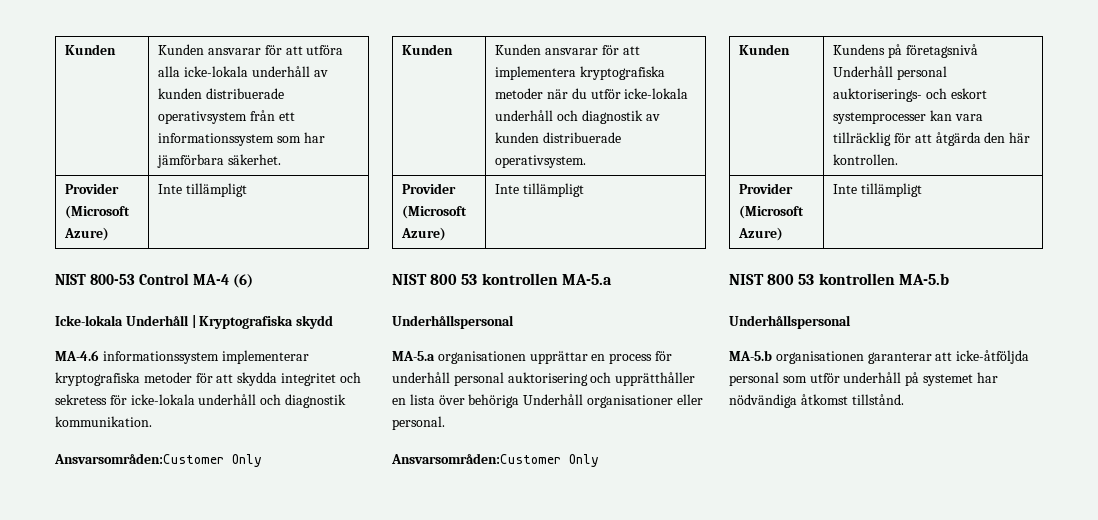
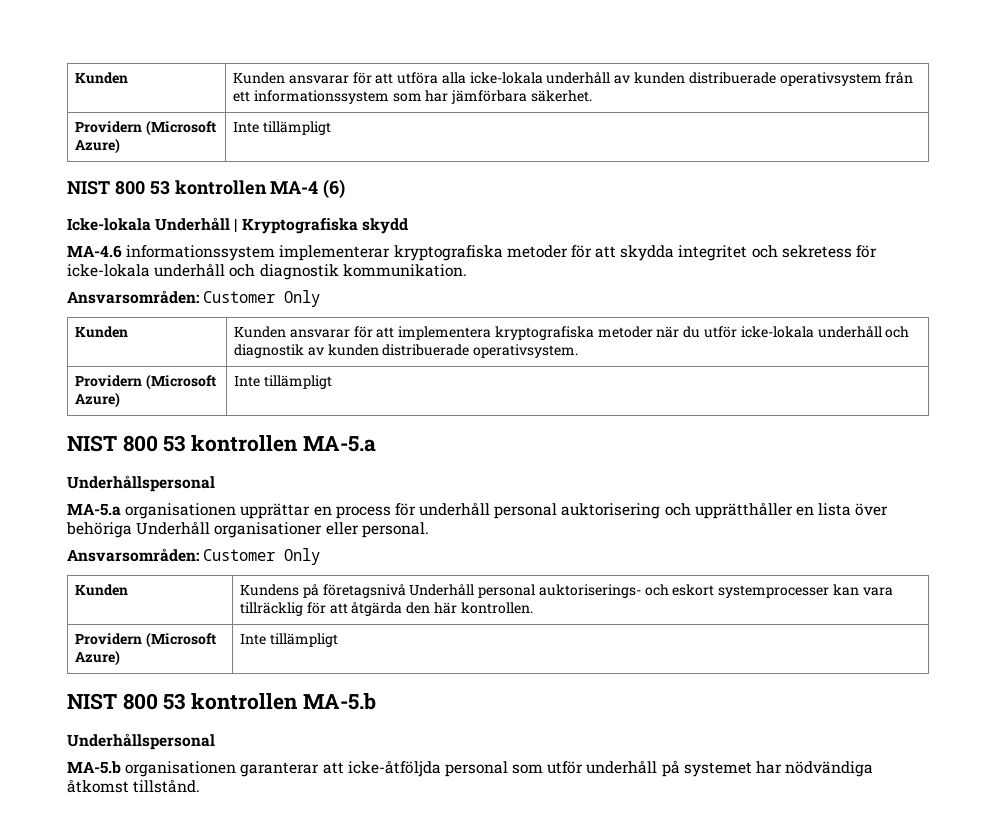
  Kunden | Kunden ansvarar för att utföra alla icke-lokala underhåll av kunden distribuerade operativsystem från ett informationssystem som har jämförbara säkerhet.
- Provider (Microsoft Azure) | Inte tillämpligt
- NIST 800-53 Control MA-4 (6)
+ Providern (Microsoft Azure) | Inte tillämpligt
+ NIST 800 53 kontrollen MA-4 (6)
  MA-4.6 informationssystem implementerar kryptografiska metoder för att skydda integritet och sekretess för icke-lokala underhåll och diagnostik kommunikation.
- Ansvarsområden:Customer Only
+ Ansvarsområden: Customer Only
  Kunden | Kunden ansvarar för att implementera kryptografiska metoder när du utför icke-lokala underhåll och diagnostik av kunden distribuerade operativsystem.
- Provider (Microsoft Azure) | Inte tillämpligt
+ Providern (Microsoft Azure) | Inte tillämpligt
  MA-5.a organisationen upprättar en process för underhåll personal auktorisering och upprätthåller en lista över behöriga Underhåll organisationer eller personal.
- Ansvarsområden:Customer Only
+ Ansvarsområden: Customer Only
  Kunden | Kundens på företagsnivå Underhåll personal auktoriserings- och eskort systemprocesser kan vara tillräcklig för att åtgärda den här kontrollen.
- Provider (Microsoft Azure) | Inte tillämpligt
+ Providern (Microsoft Azure) | Inte tillämpligt

